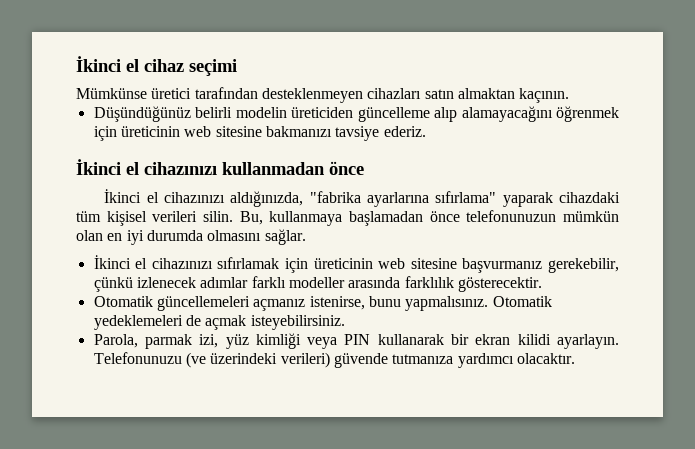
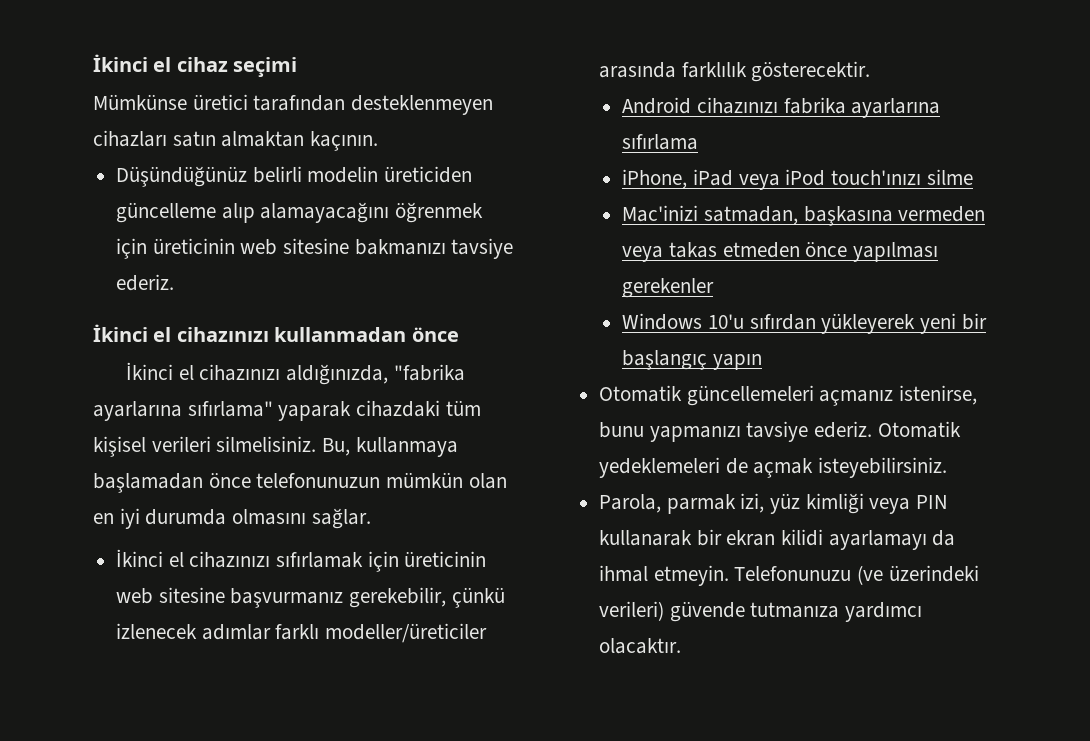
- İkinci el cihazınızı aldığınızda, "fabrika ayarlarına sıfırlama" yaparak cihazdaki tüm kişisel verileri silin.
+ İkinci el cihazınızı aldığınızda, "fabrika ayarlarına sıfırlama" yaparak cihazdaki tüm kişisel verileri silmelisiniz.
- İkinci el cihazınızı sıfırlamak için üreticinin web sitesine başvurmanız gerekebilir, çünkü izlenecek adımlar farklı modeller arasında farklılık gösterecektir.
+ İkinci el cihazınızı sıfırlamak için üreticinin web sitesine başvurmanız gerekebilir, çünkü izlenecek adımlar farklı modeller/üreticiler arasında farklılık gösterecektir.
+ Android cihazınızı fabrika ayarlarına sıfırlama
+ iPhone, iPad veya iPod touch'ınızı silme
+ Mac'inizi satmadan, başkasına vermeden veya takas etmeden önce yapılması gerekenler
+ Windows 10'u sıfırdan yükleyerek yeni bir başlangıç yapın
- Otomatik güncellemeleri açmanız istenirse, bunu yapmalısınız.
+ Otomatik güncellemeleri açmanız istenirse, bunu yapmanızı tavsiye ederiz.
- Parola, parmak izi, yüz kimliği veya PIN kullanarak bir ekran kilidi ayarlayın.
+ Parola, parmak izi, yüz kimliği veya PIN kullanarak bir ekran kilidi ayarlamayı da ihmal etmeyin.

